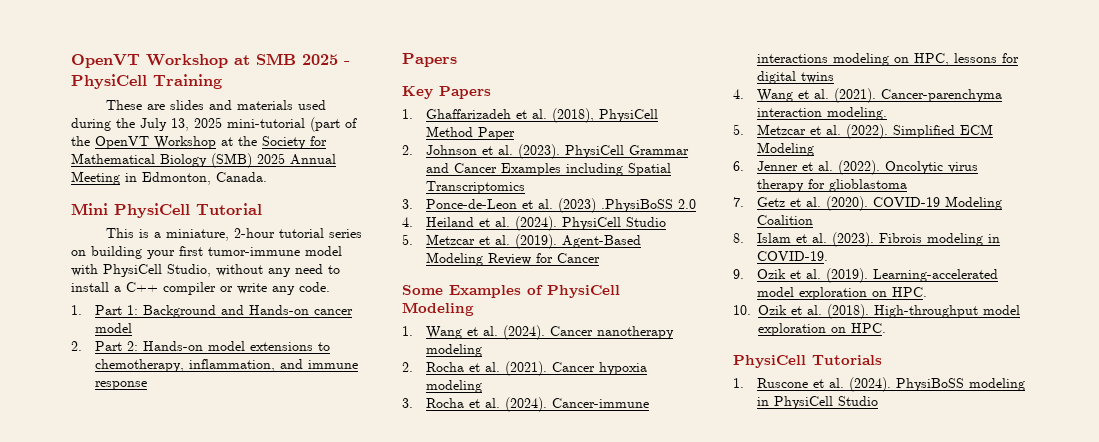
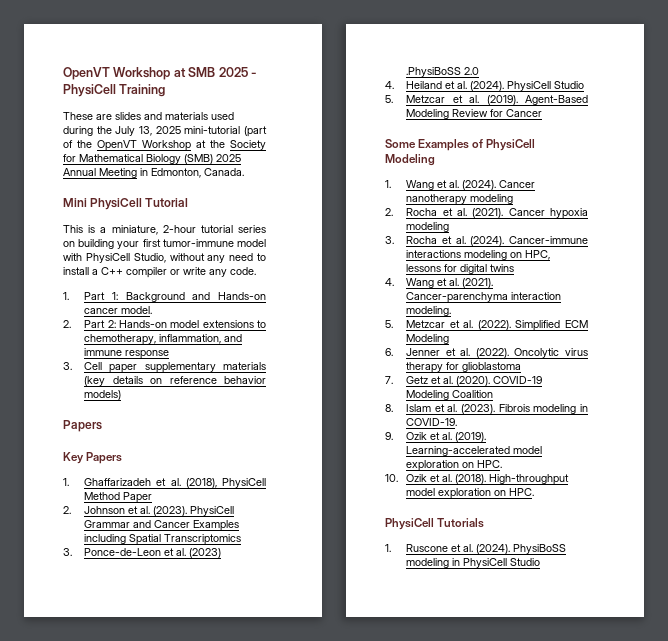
- 1. Part 1: Background and Hands-on cancer model
+ 1. Part 1: Background and Hands-on cancer model.
+ 3. Cell paper supplementary materials (key details on reference behavior models)

